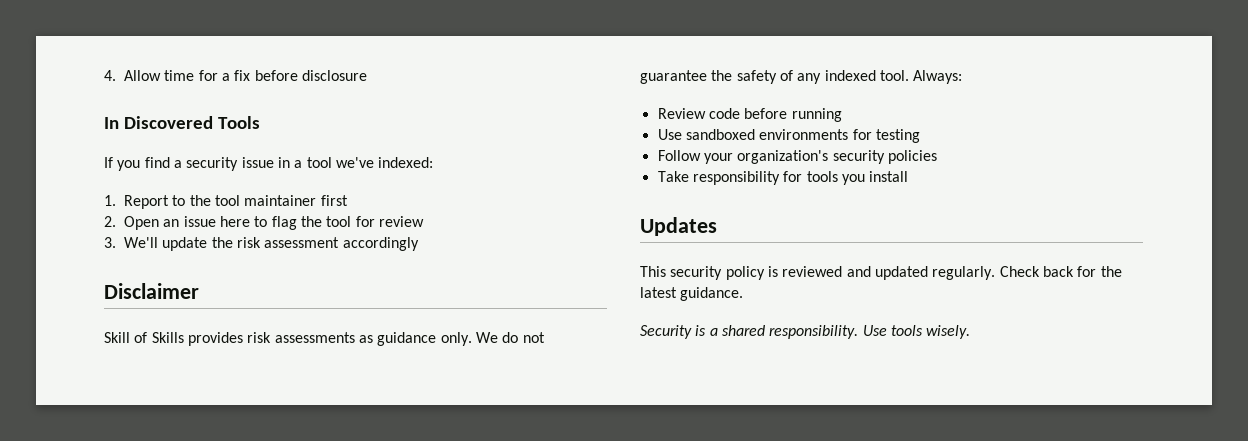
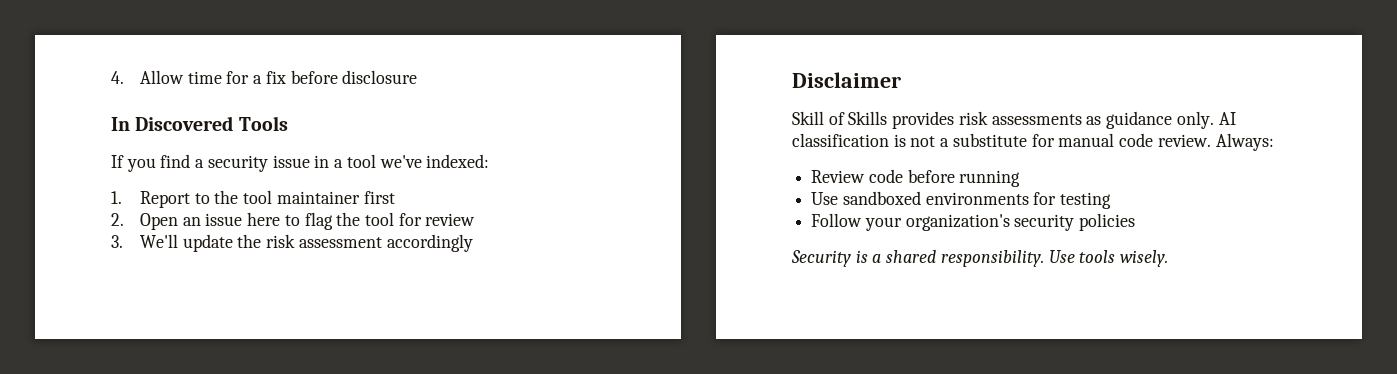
- We do not guarantee the safety of any indexed tool.
+ AI classification is not a substitute for manual code review.
- Take responsibility for tools you install
- Updates
- This security policy is reviewed and updated regularly. Check back for the latest guidance.

